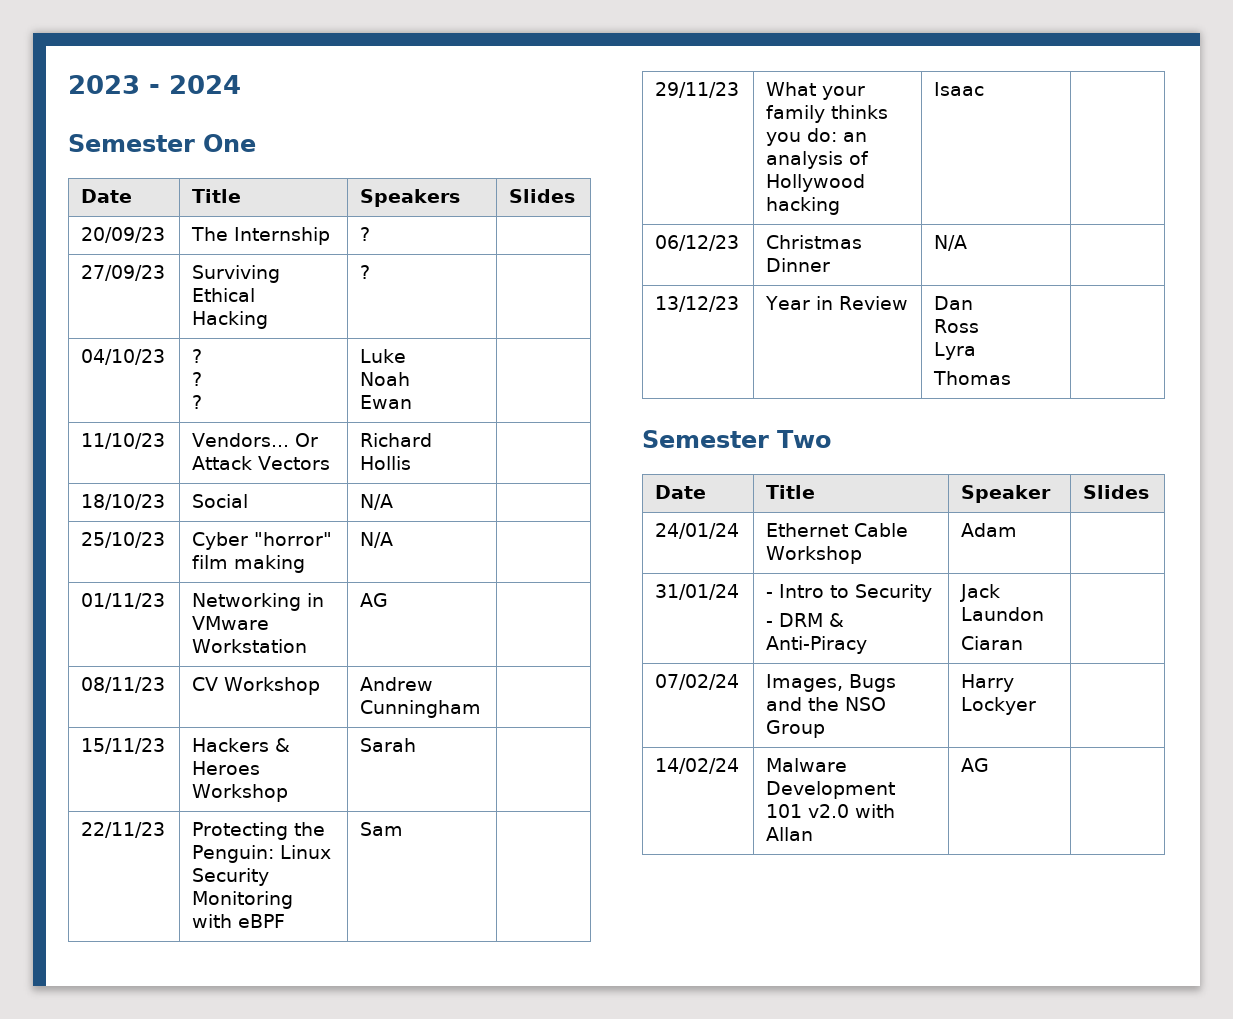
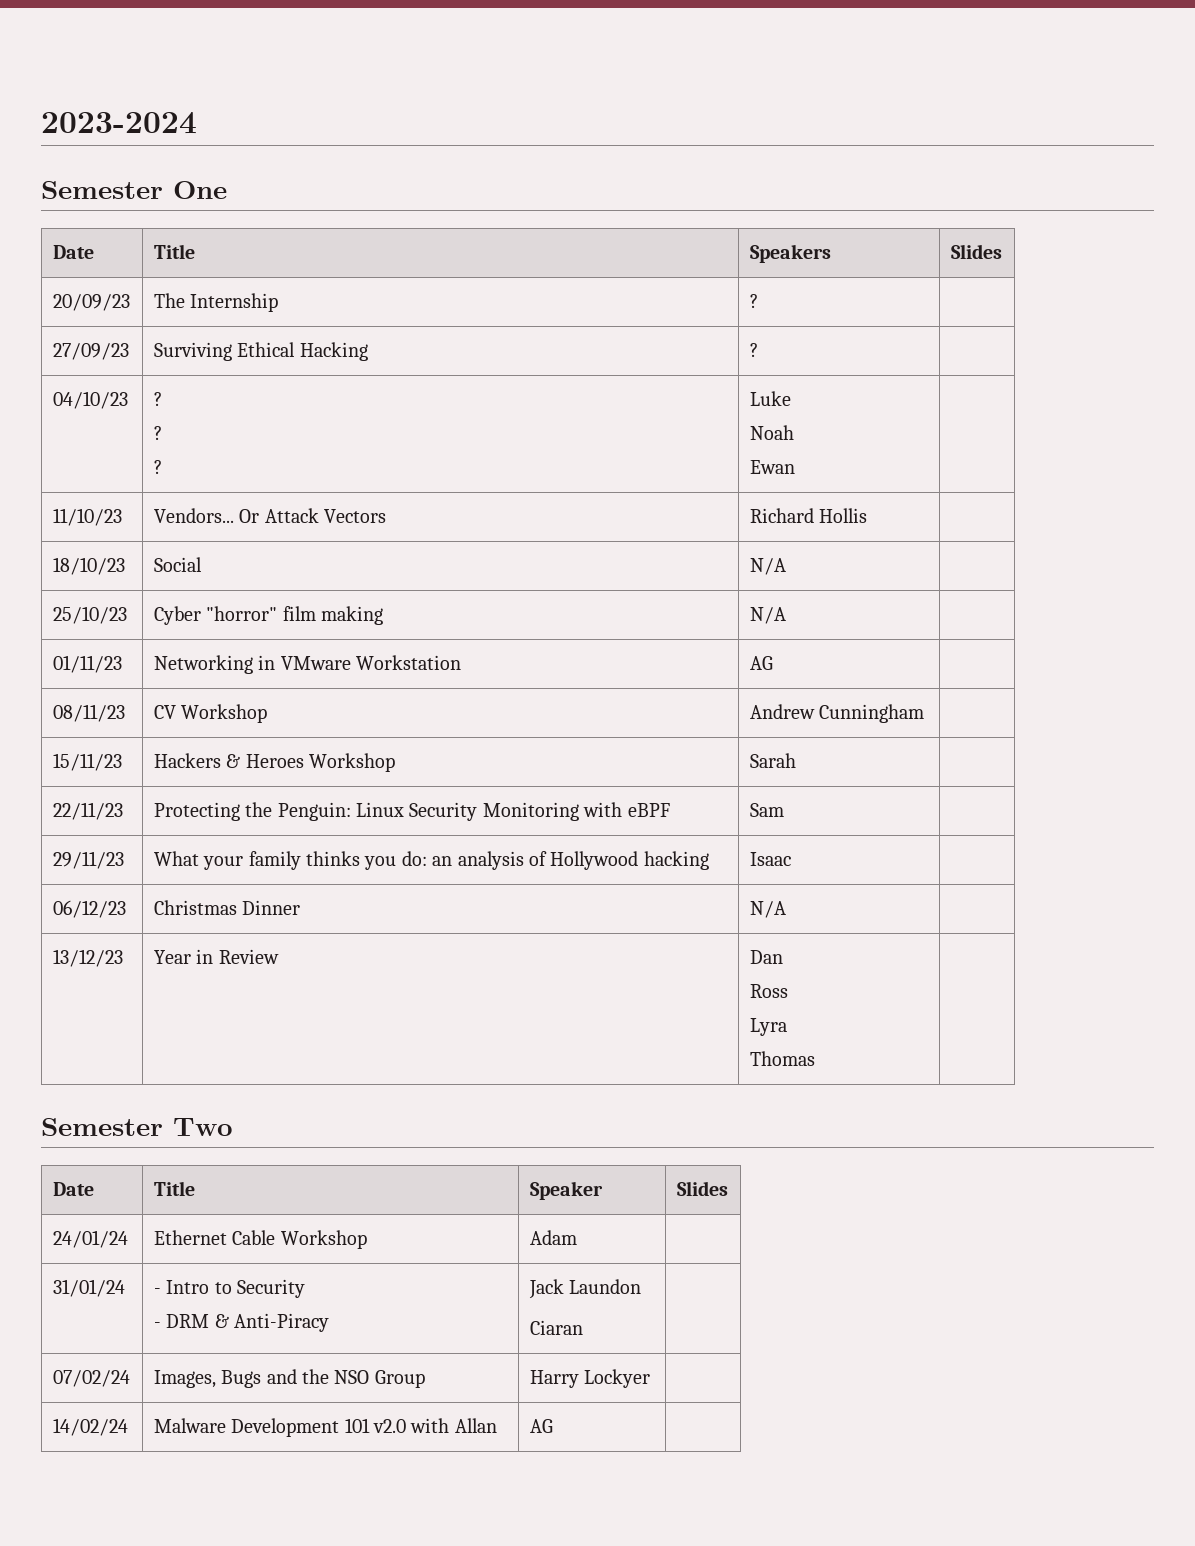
- 2023 - 2024
+ 2023-2024

